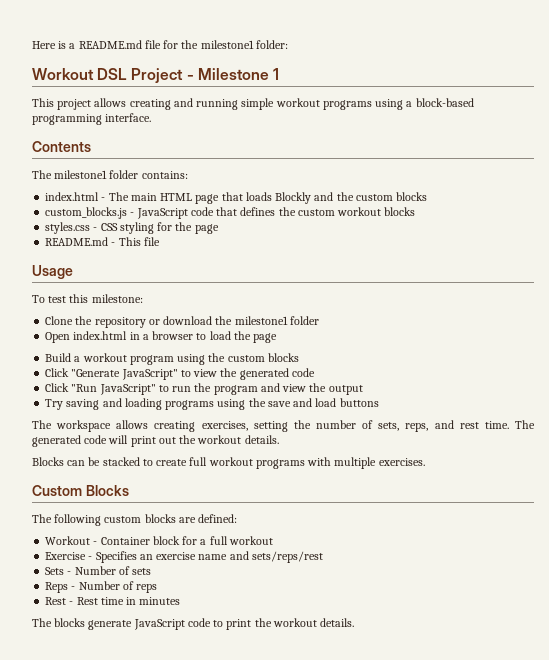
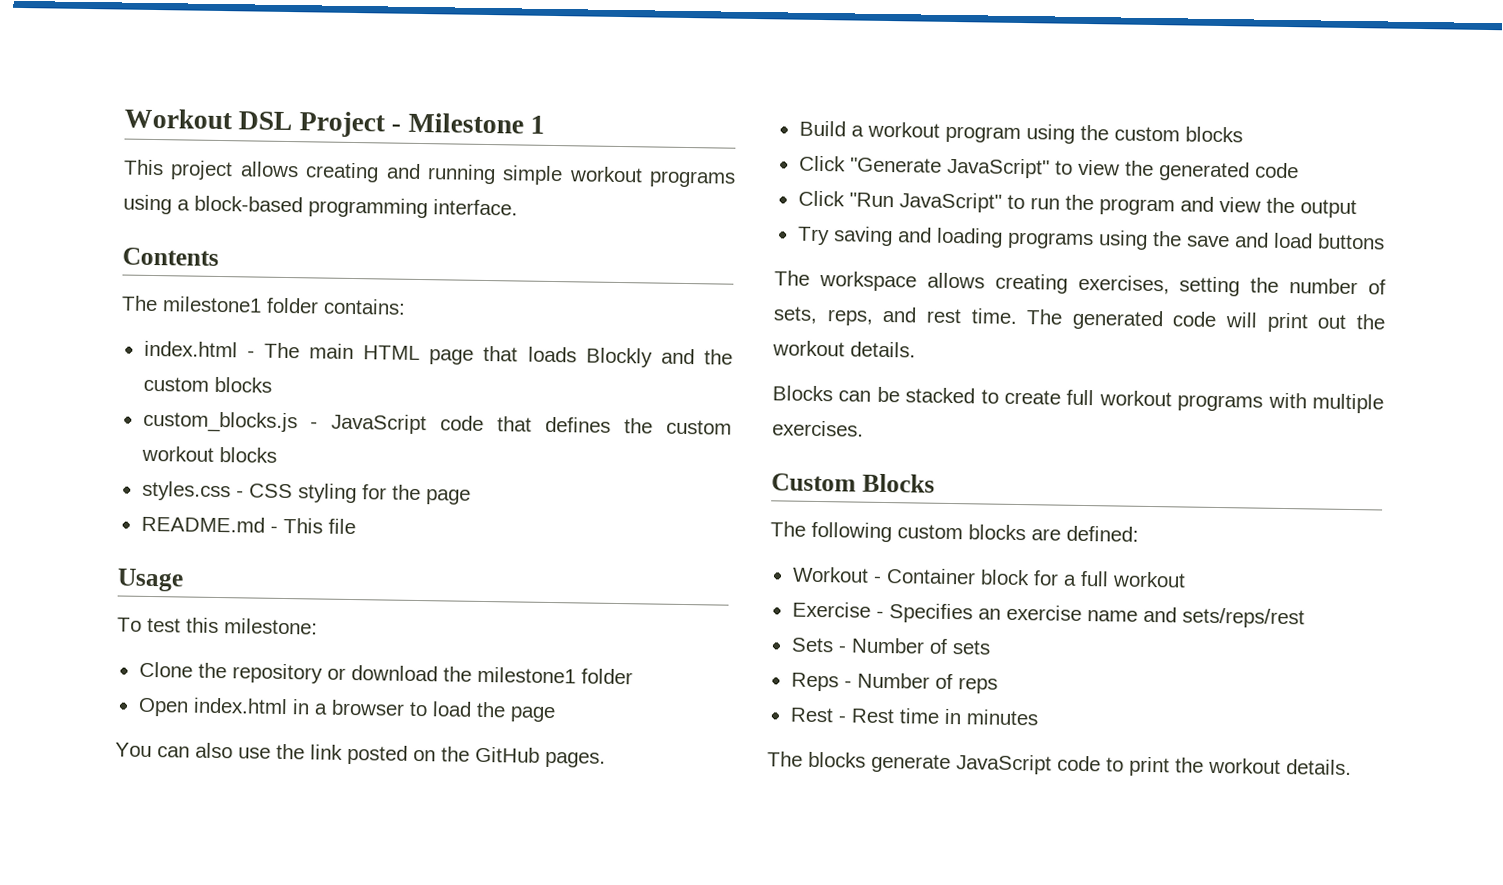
- Here is a README.md file for the milestone1 folder:
+ You can also use the link posted on the GitHub pages.

